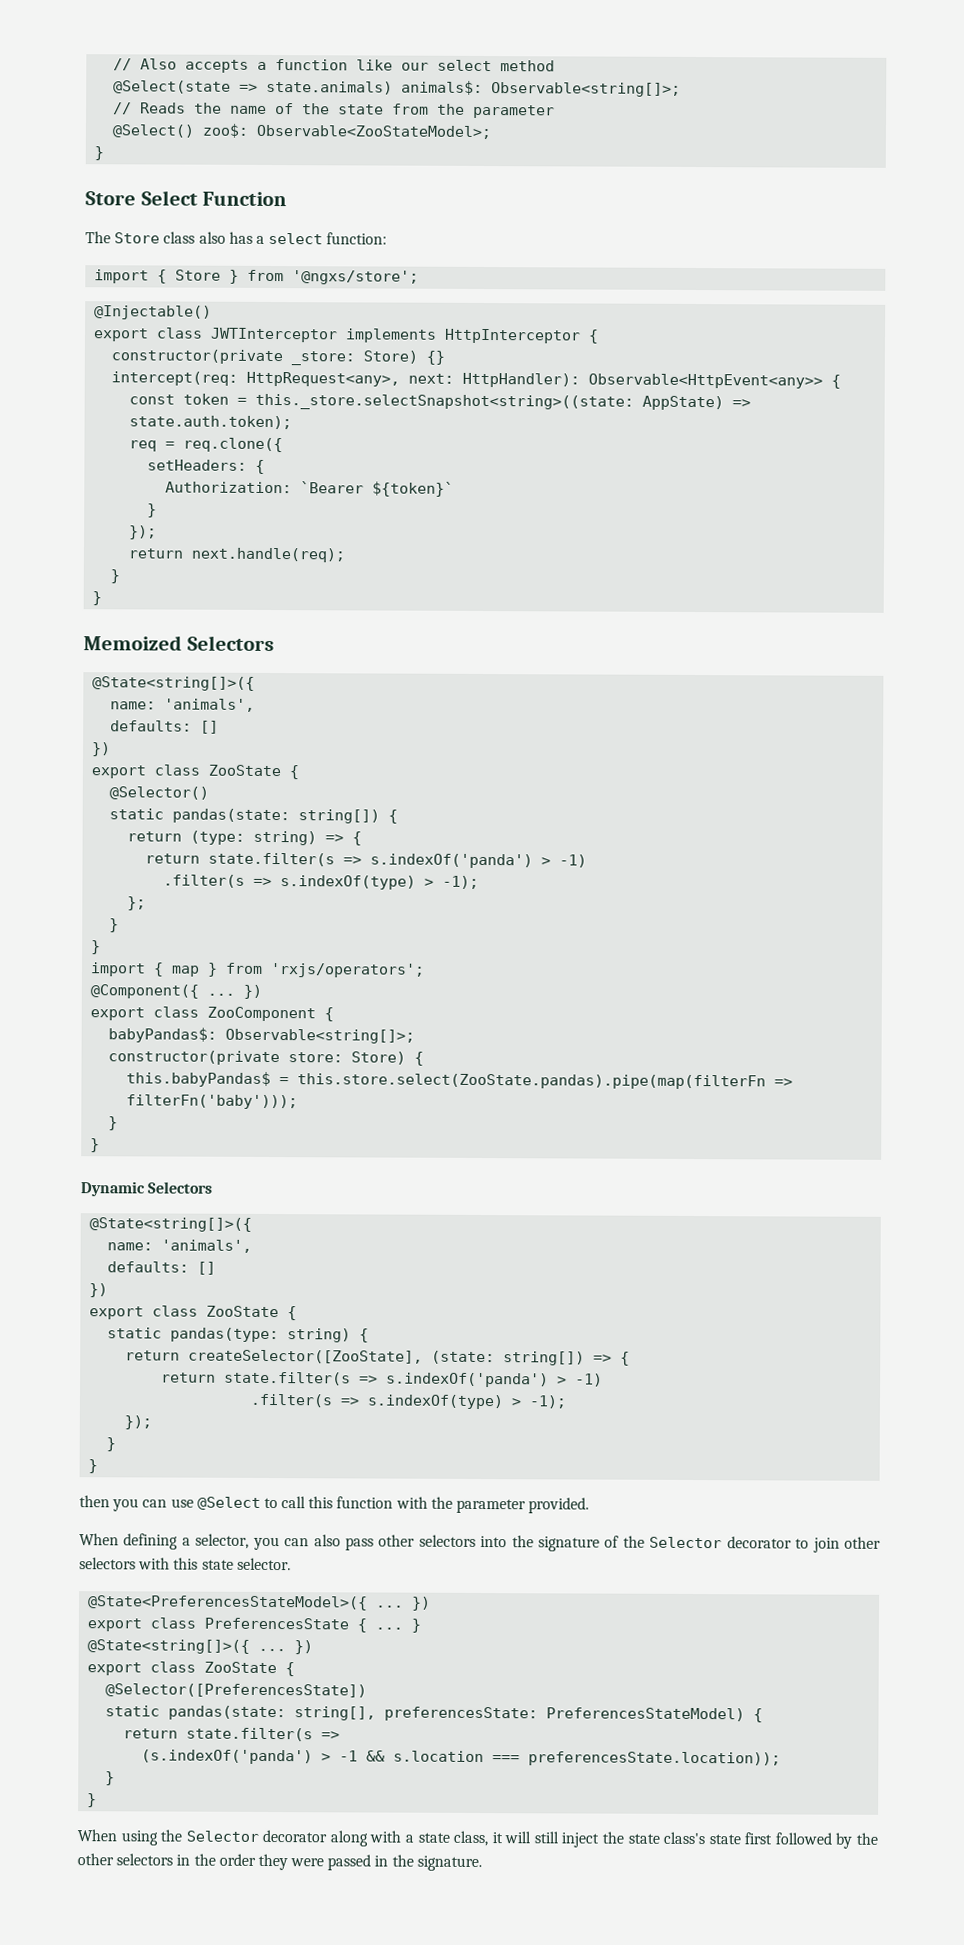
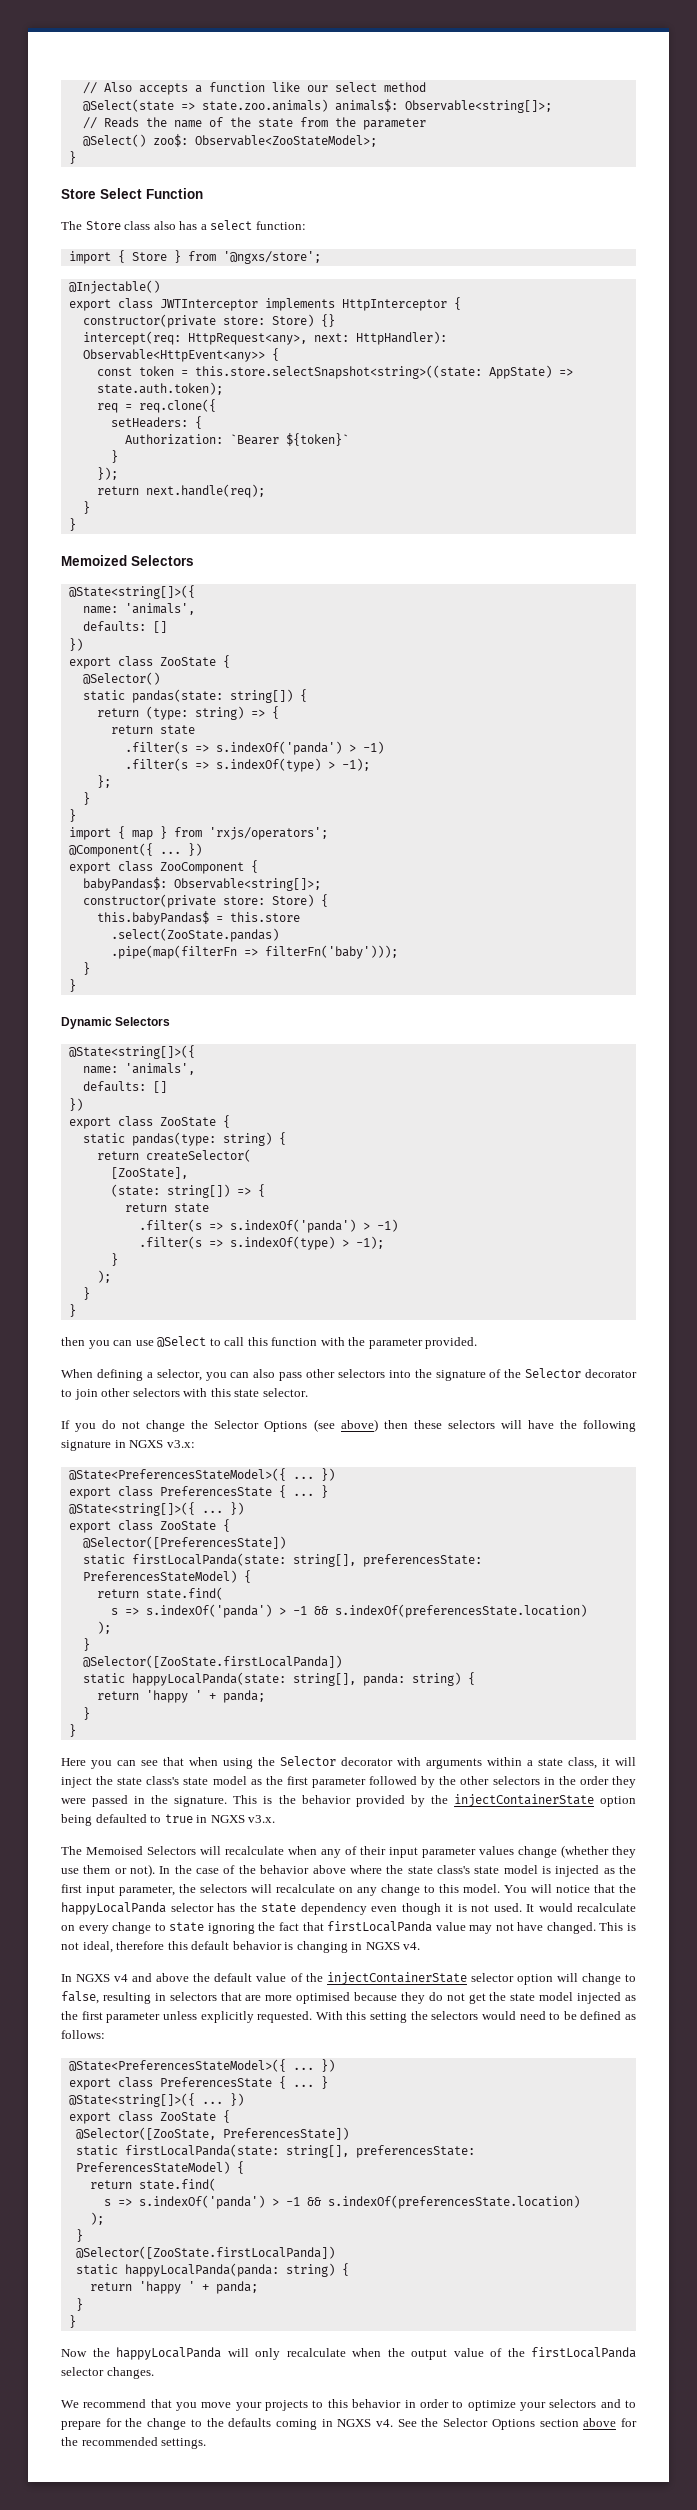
- @Select(state => state.animals) animals$: Observable<string[]>;
+ @Select(state => state.zoo.animals) animals$: Observable<string[]>;
- constructor(private _store: Store) {}
+ constructor(private store: Store) {}
- const token = this._store.selectSnapshot<string>((state: AppState) => state.auth.token);
+ const token = this.store.selectSnapshot<string>((state: AppState) => state.auth.token);
  return (type: string) => {
- return state.filter(s => s.indexOf('panda') > -1)
+ return state
+ .filter(s => s.indexOf('panda') > -1)
- this.babyPandas$ = this.store.select(ZooState.pandas).pipe(map(filterFn => filterFn('baby')));
+ this.babyPandas$ = this.store
+ .select(ZooState.pandas)
+ .pipe(map(filterFn => filterFn('baby')));
- return createSelector([ZooState], (state: string[]) => {
- return state.filter(s => s.indexOf('panda') > -1)
+ return createSelector(
+ [ZooState],
+ (state: string[]) => {
+ return state
+ .filter(s => s.indexOf('panda') > -1)
  .filter(s => s.indexOf(type) > -1);
- });
+ }
+ );
+ If you do not change the Selector Options (see above) then these selectors will have the following signature in NGXS v3.x:
  @Selector([PreferencesState])
- static pandas(state: string[], preferencesState: PreferencesStateModel) {
- return state.filter(s =>
- (s.indexOf('panda') > -1 && s.location === preferencesState.location));
+ static firstLocalPanda(state: string[], preferencesState: PreferencesStateModel) {
+ return state.find(
+ s => s.indexOf('panda') > -1 && s.indexOf(preferencesState.location)
+ );
+ }
+ @Selector([ZooState.firstLocalPanda])
+ static happyLocalPanda(state: string[], panda: string) {
+ return 'happy ' + panda;
  }
  }
- When using the Selector decorator along with a state class, it will still inject the state class's state first followed by the other selectors in the order they were passed in the signature.
+ Here you can see that when using the Selector decorator with arguments within a state class, it will inject the state class's state model as the first parameter followed by the other selectors in the order they were passed in the signature.
+ This is the behavior provided by the injectContainerState option being defaulted to true in NGXS v3.x.
+ The Memoised Selectors will recalculate when any of their input parameter values change (whether they use them or not). In the case of the behavior above where the state class's state model is injected as the first input parameter, the selectors will recalculate on any change to this model. You will notice that the happyLocalPanda selector has the state dependency even though it is not used. It would recalculate on every change to state ignoring the fact that firstLocalPanda value may not have changed. This is not ideal, therefore this default behavior is changing in NGXS v4.
+ In NGXS v4 and above the default value of the injectContainerState selector option will change to false, resulting in selectors that are more optimised because they do not get the state model injected as the first parameter unless explicitly requested. With this setting the selectors would need to be defined as follows:
+ @State<PreferencesStateModel>({ ... })
+ export class PreferencesState { ... }
+ @State<string[]>({ ... })
+ export class ZooState {
+ @Selector([ZooState, PreferencesState])
+ static firstLocalPanda(state: string[], preferencesState: PreferencesStateModel) {
+ return state.find(
+ s => s.indexOf('panda') > -1 && s.indexOf(preferencesState.location)
+ );
+ }
+ @Selector([ZooState.firstLocalPanda])
+ static happyLocalPanda(panda: string) {
+ return 'happy ' + panda;
+ }
+ }
+ Now the happyLocalPanda will only recalculate when the output value of the firstLocalPanda selector changes.
+ We recommend that you move your projects to this behavior in order to optimize your selectors and to prepare for the change to the defaults coming in NGXS v4. See the Selector Options section above for the recommended settings.

